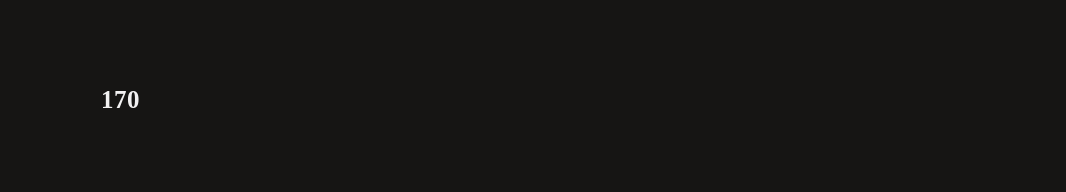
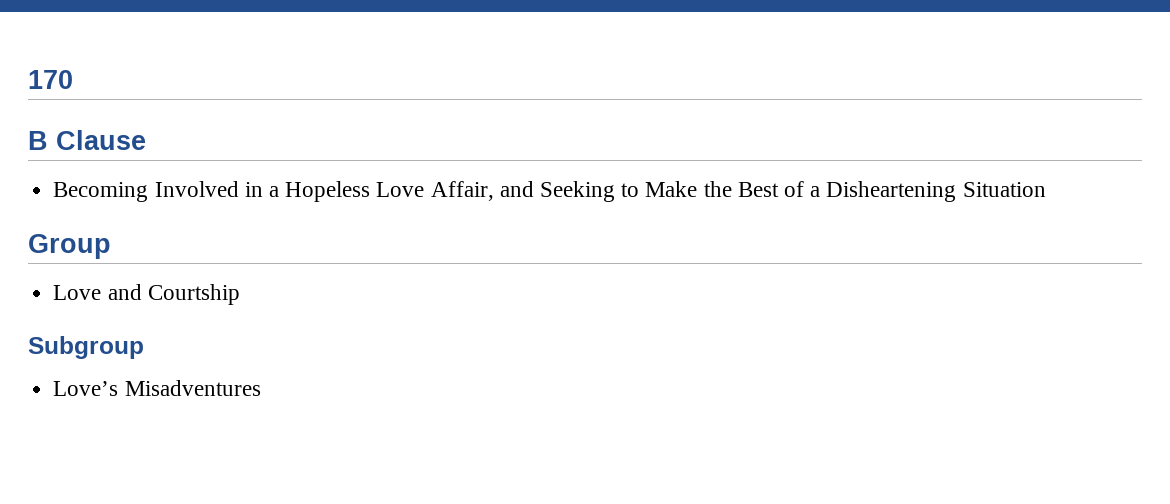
+ B Clause
+ Becoming Involved in a Hopeless Love Affair, and Seeking to Make the Best of a Disheartening Situation
+ Group
+ Love and Courtship
+ Subgroup
+ Love’s Misadventures

